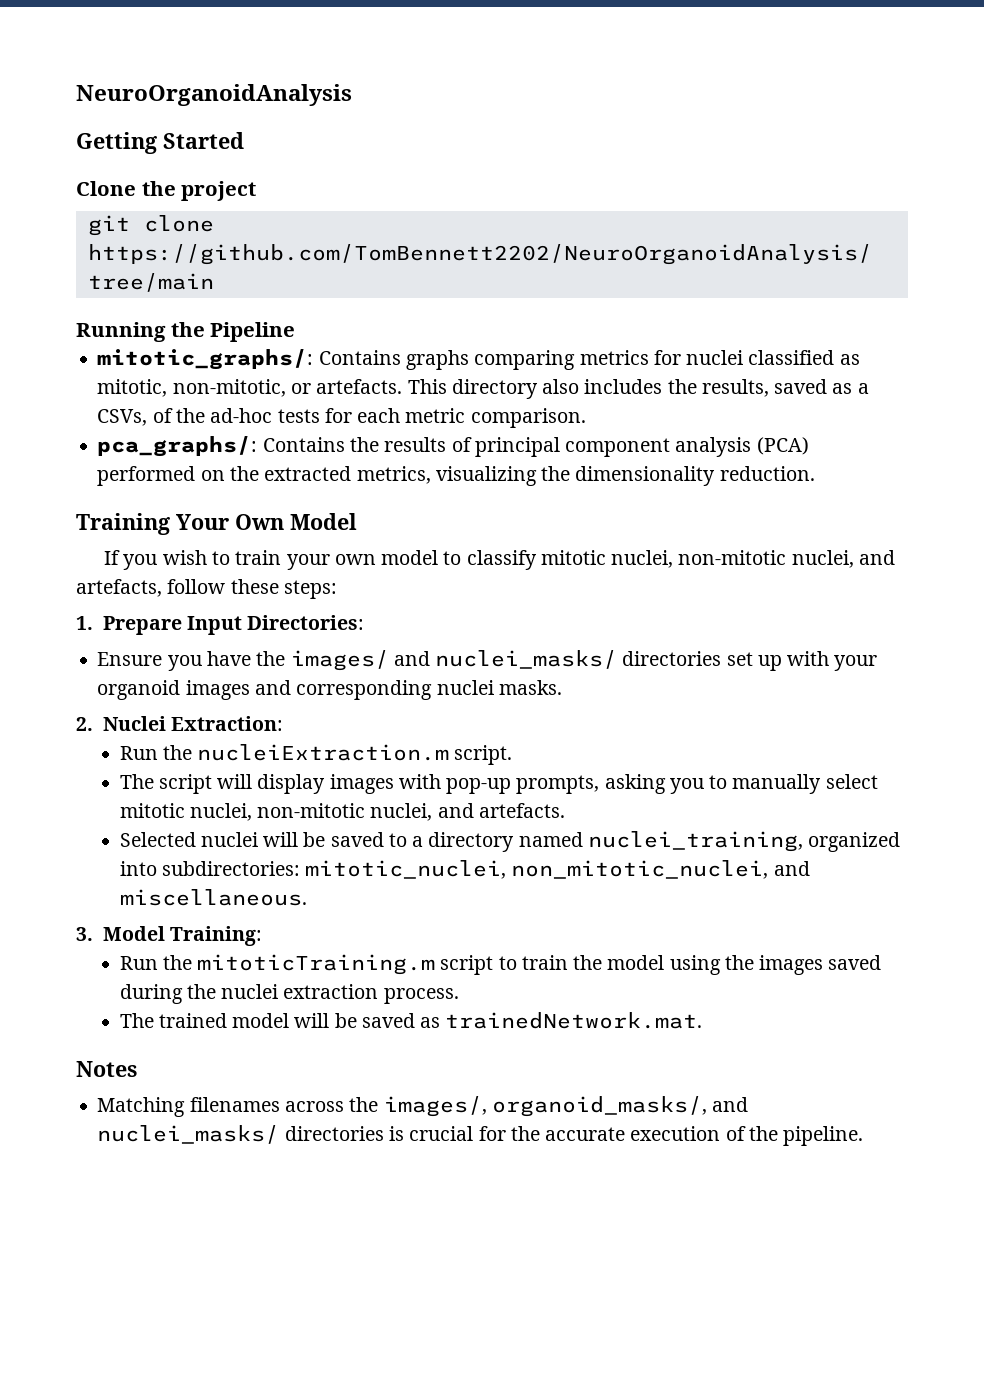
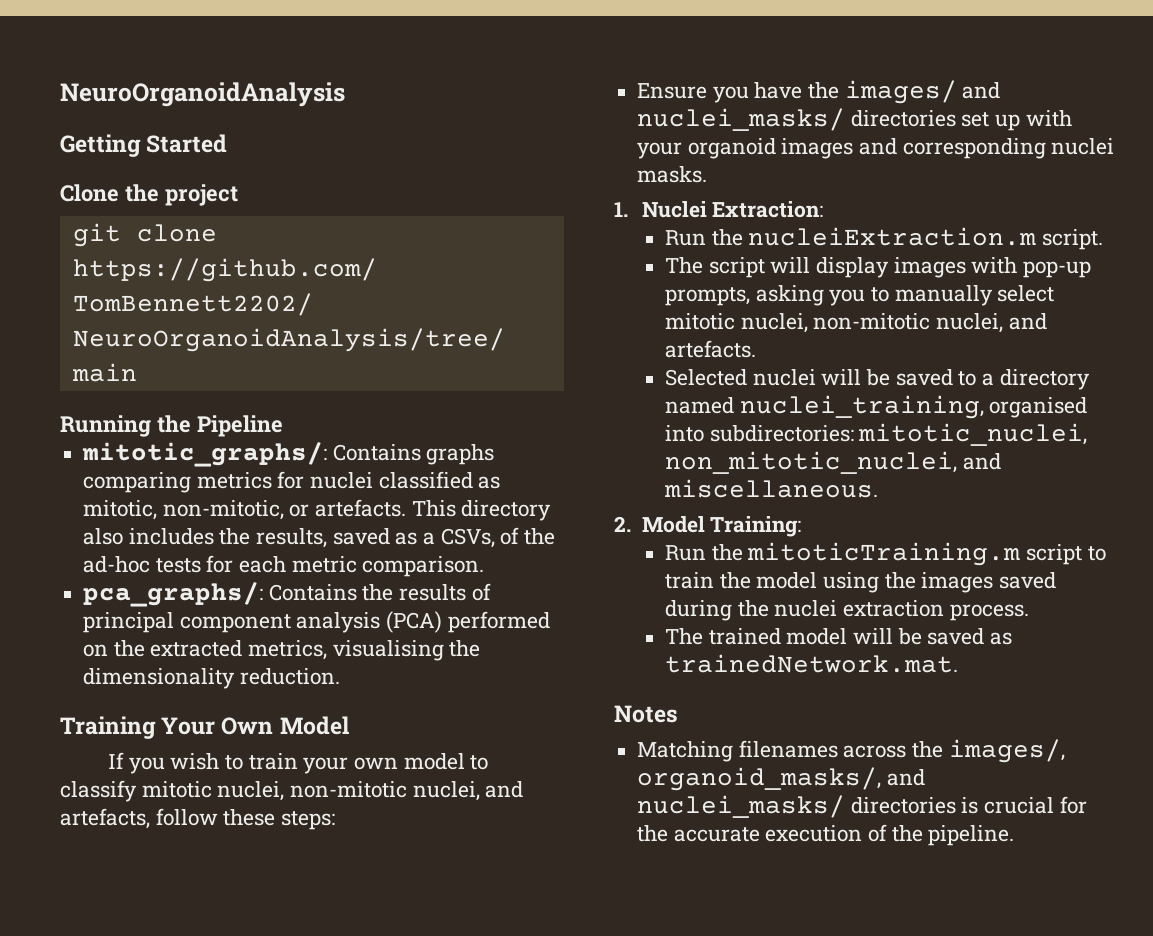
- pca_graphs/: Contains the results of principal component analysis (PCA) performed on the extracted metrics, visualizing the dimensionality reduction.
+ pca_graphs/: Contains the results of principal component analysis (PCA) performed on the extracted metrics, visualising the dimensionality reduction.
- 1. Prepare Input Directories:
- 2. Nuclei Extraction:
+ 1. Nuclei Extraction:
- Selected nuclei will be saved to a directory named nuclei_training, organized into subdirectories: mitotic_nuclei, non_mitotic_nuclei, and miscellaneous.
+ Selected nuclei will be saved to a directory named nuclei_training, organised into subdirectories: mitotic_nuclei, non_mitotic_nuclei, and miscellaneous.
- 3. Model Training:
+ 2. Model Training:

